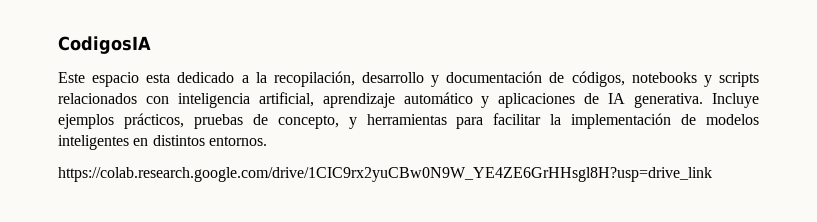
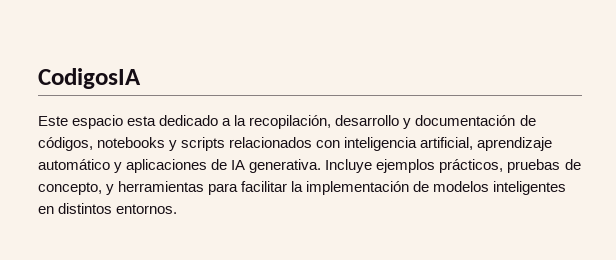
- https://colab.research.google.com/drive/1CIC9rx2yuCBw0N9W_YE4ZE6GrHHsgl8H?usp=drive_link

